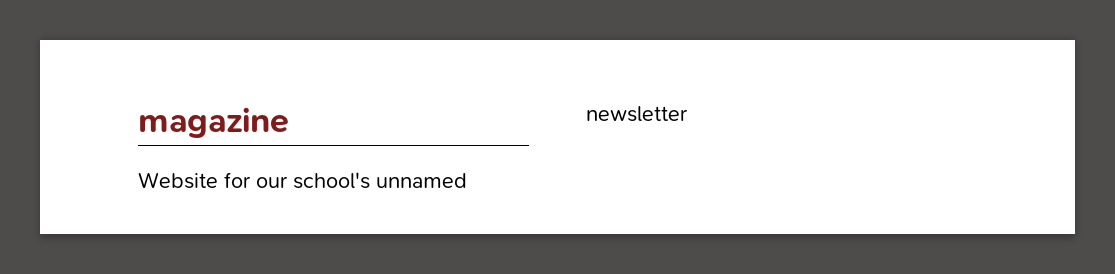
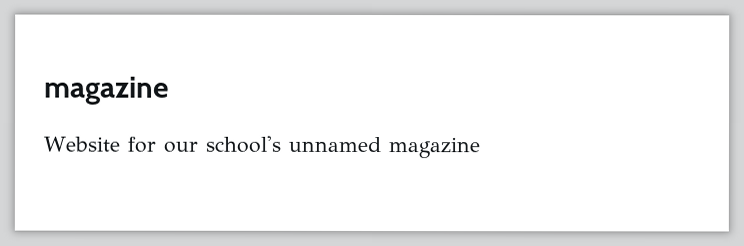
- Website for our school's unnamed newsletter
+ Website for our school's unnamed magazine

